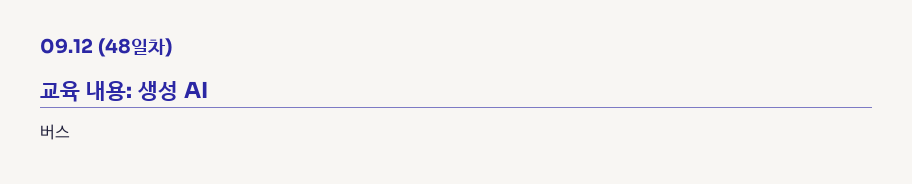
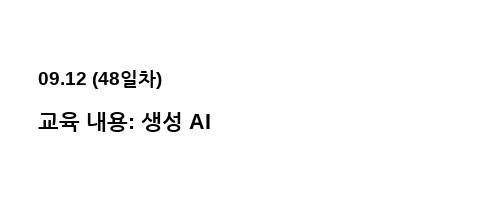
- 버스

